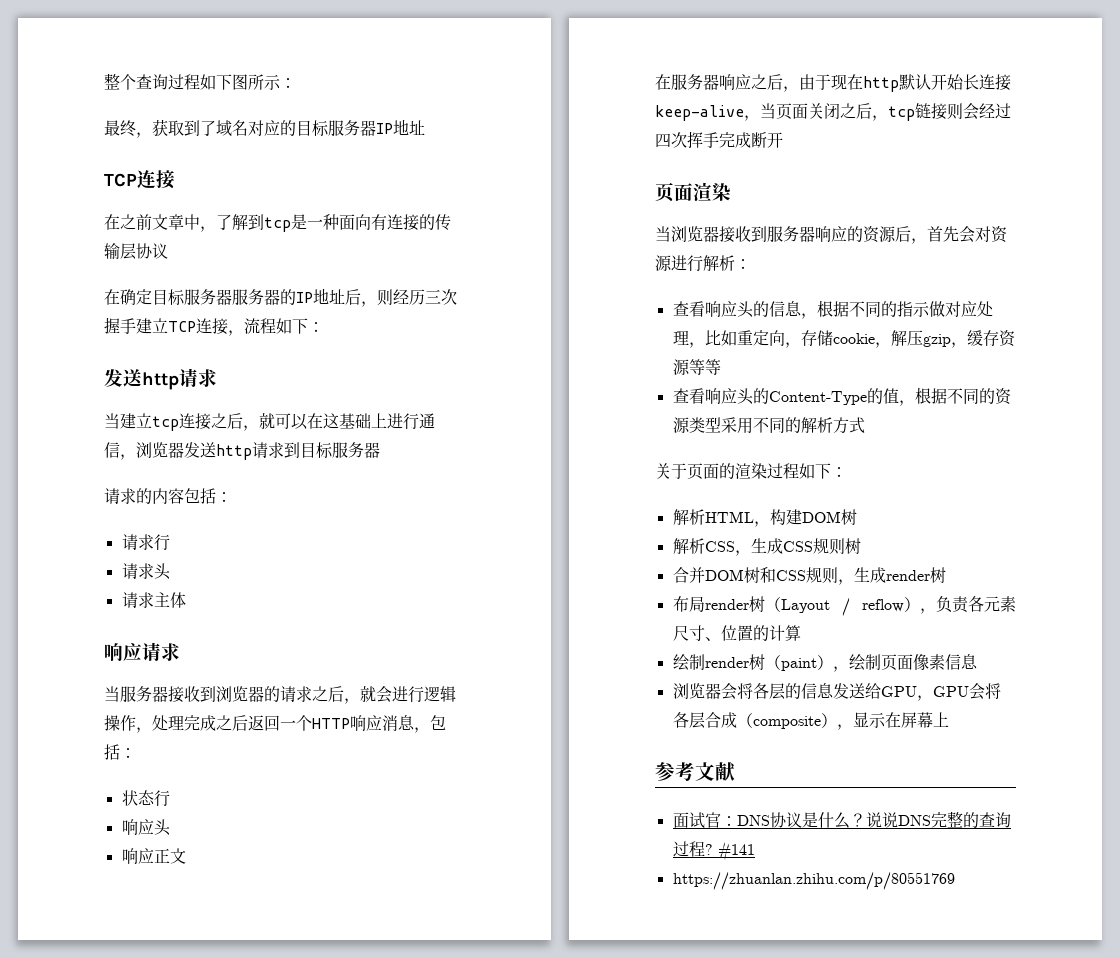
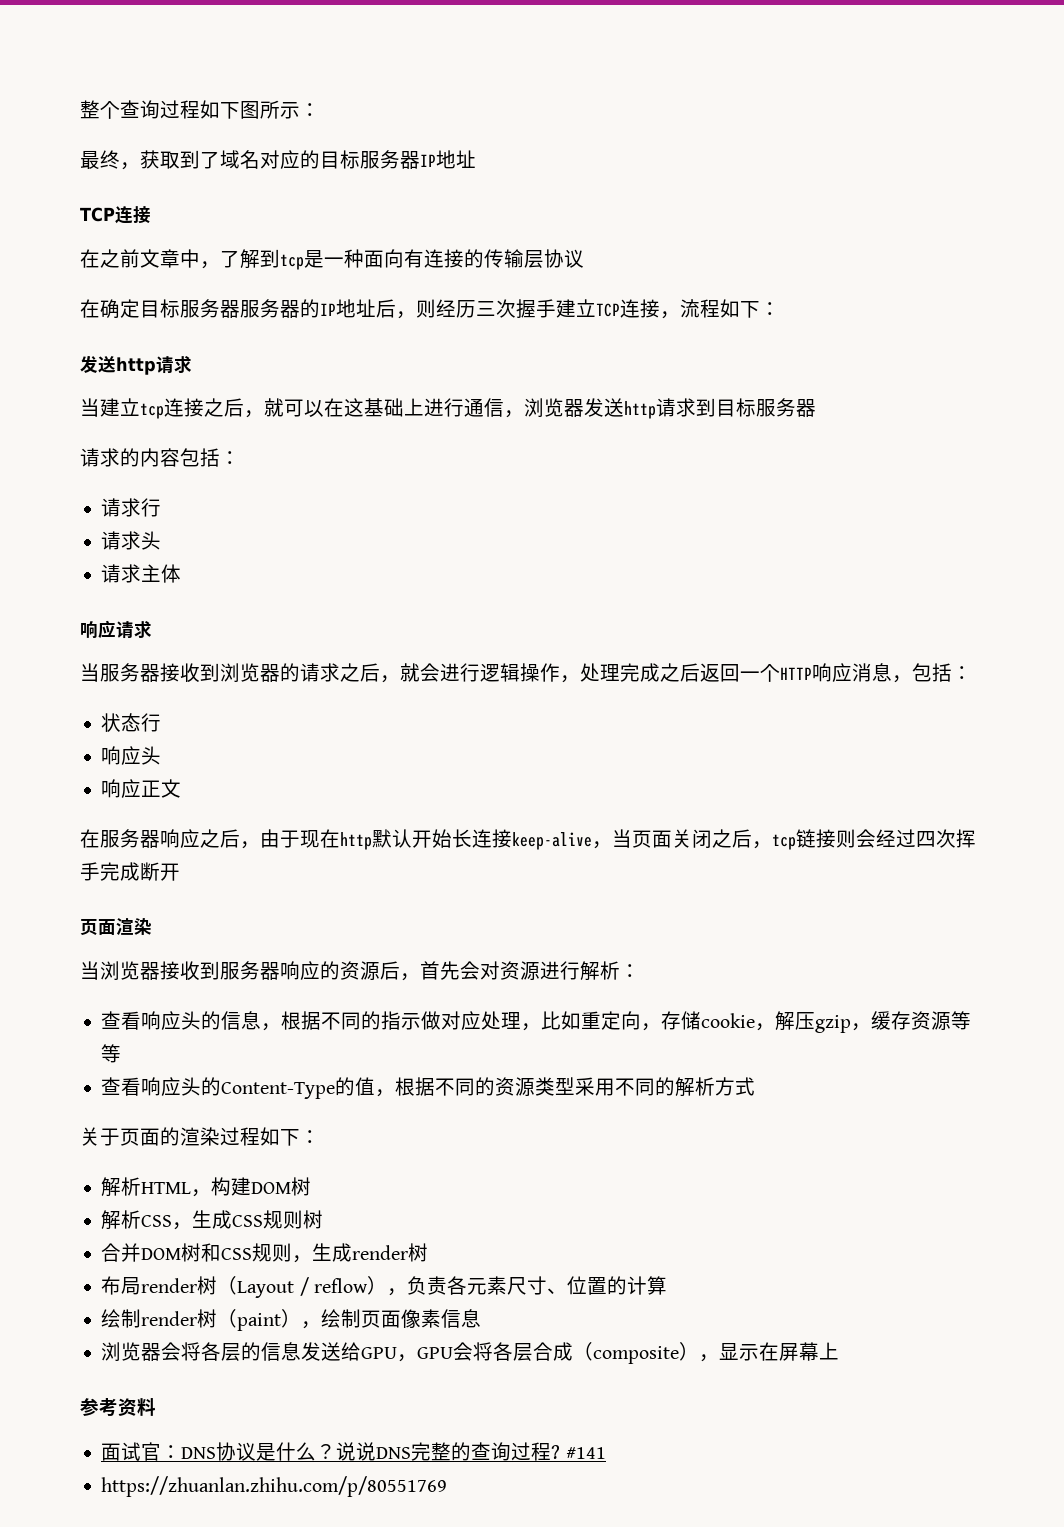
- 参考文献
+ 参考资料

